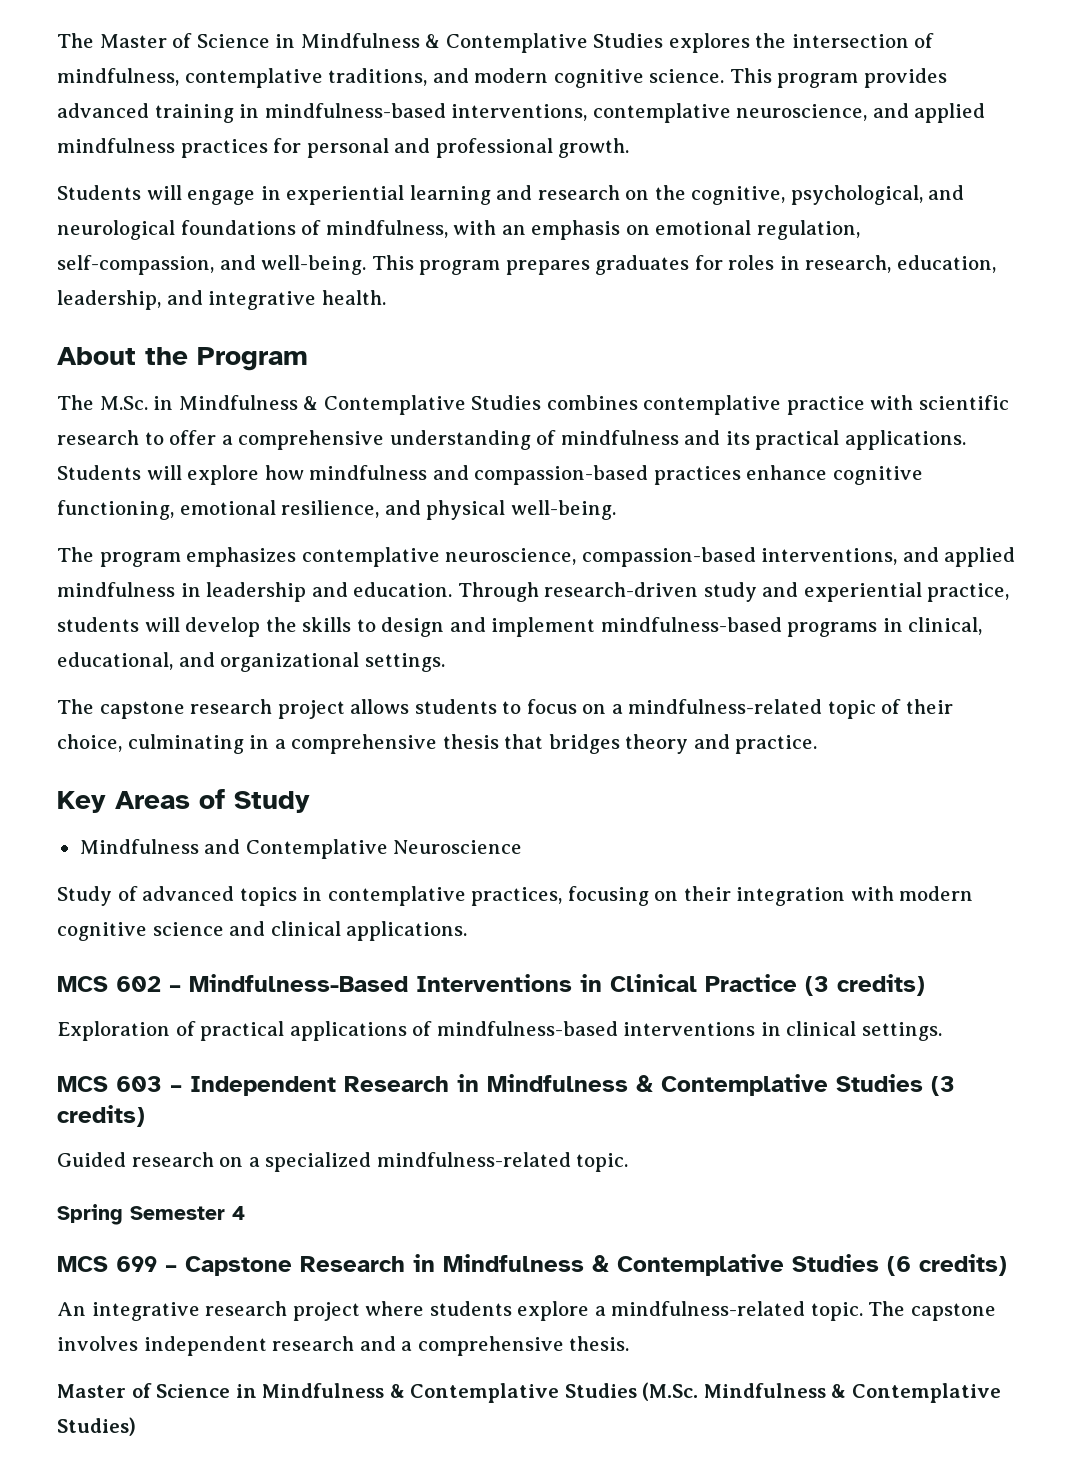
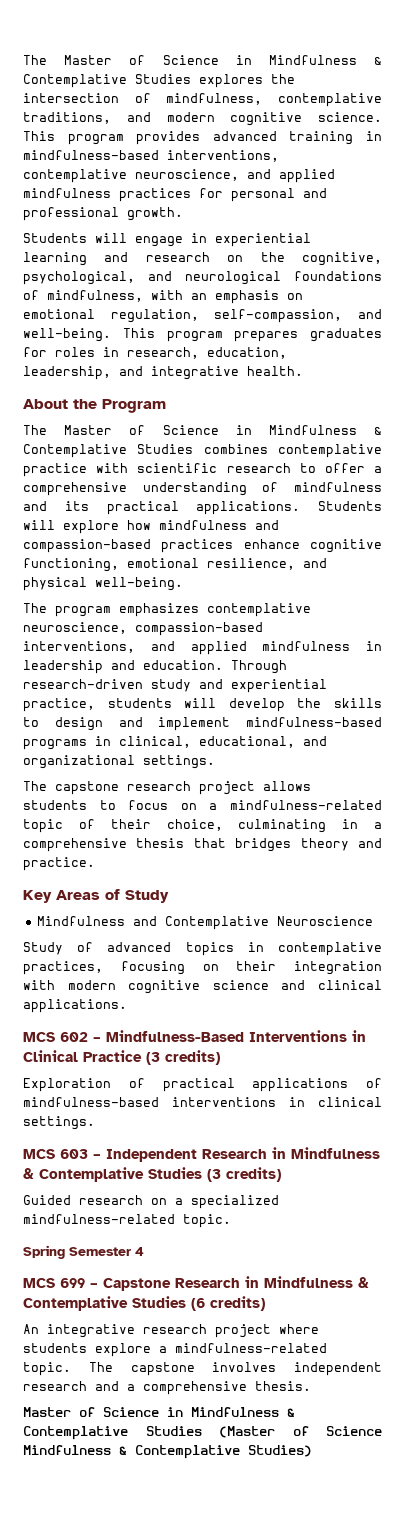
- The M.Sc. in Mindfulness & Contemplative Studies combines contemplative practice with scientific research to offer a comprehensive understanding of mindfulness and its practical applications.
+ The Master of Science in Mindfulness & Contemplative Studies combines contemplative practice with scientific research to offer a comprehensive understanding of mindfulness and its practical applications.
- Master of Science in Mindfulness & Contemplative Studies (M.Sc. Mindfulness & Contemplative Studies)
+ Master of Science in Mindfulness & Contemplative Studies (Master of Science Mindfulness & Contemplative Studies)

